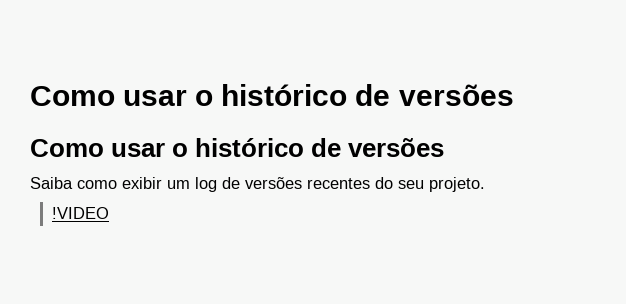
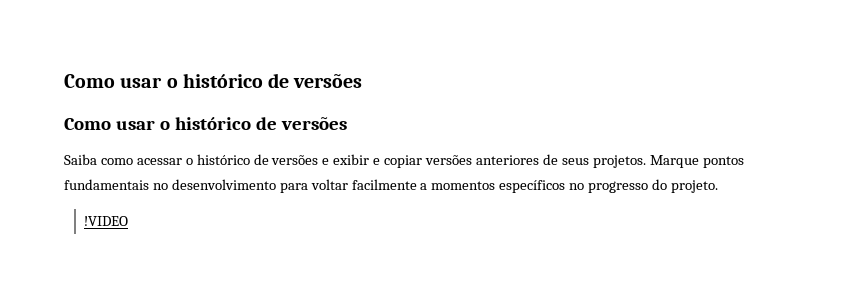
- Saiba como exibir um log de versões recentes do seu projeto.
+ Saiba como acessar o histórico de versões e exibir e copiar versões anteriores de seus projetos. Marque pontos fundamentais no desenvolvimento para voltar facilmente a momentos específicos no progresso do projeto.

